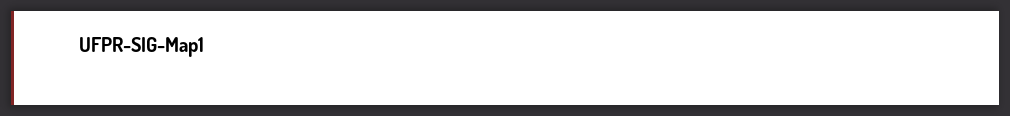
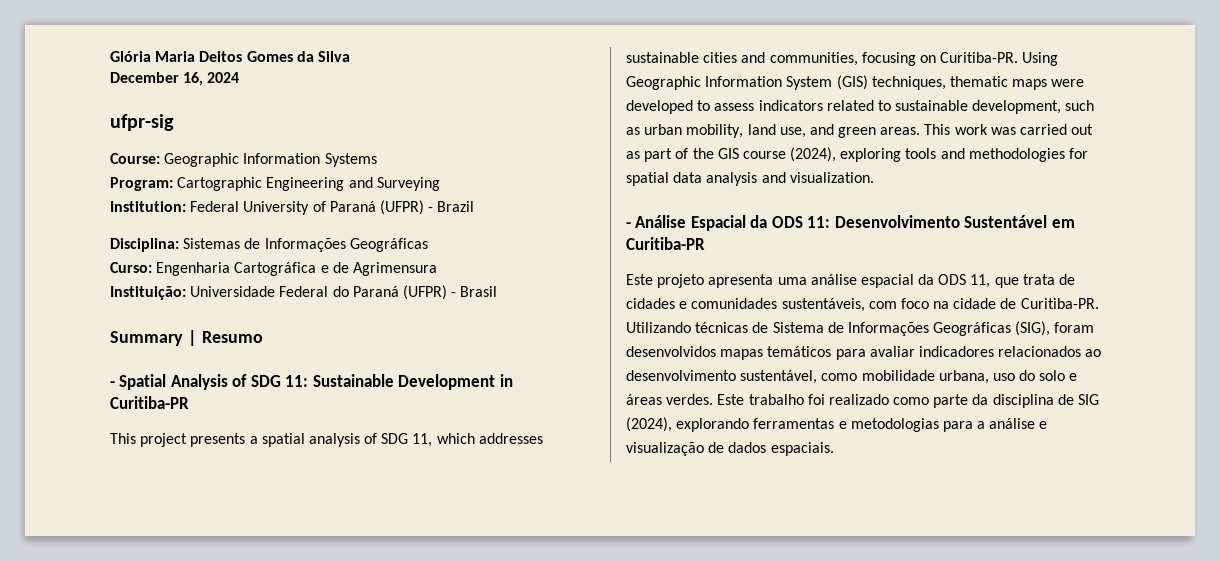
- UFPR-SIG-Map1
+ Glória Maria Deitos Gomes da Silva
+ December 16, 2024
+ ufpr-sig
+ Course: Geographic Information Systems
+ Program: Cartographic Engineering and Surveying
+ Institution: Federal University of Paraná (UFPR) - Brazil
+ Disciplina: Sistemas de Informações Geográficas
+ Curso: Engenharia Cartográfica e de Agrimensura
+ Instituição: Universidade Federal do Paraná (UFPR) - Brasil
+ Summary | Resumo
+ - Spatial Analysis of SDG 11: Sustainable Development in Curitiba-PR
+ This project presents a spatial analysis of SDG 11, which addresses sustainable cities and communities, focusing on Curitiba-PR. Using Geographic Information System (GIS) techniques, thematic maps were developed to assess indicators related to sustainable development, such as urban mobility, land use, and green areas. This work was carried out as part of the GIS course (2024), exploring tools and methodologies for spatial data analysis and visualization.
+ - Análise Espacial da ODS 11: Desenvolvimento Sustentável em Curitiba-PR
+ Este projeto apresenta uma análise espacial da ODS 11, que trata de cidades e comunidades sustentáveis, com foco na cidade de Curitiba-PR. Utilizando técnicas de Sistema de Informações Geográficas (SIG), foram desenvolvidos mapas temáticos para avaliar indicadores relacionados ao desenvolvimento sustentável, como mobilidade urbana, uso do solo e áreas verdes. Este trabalho foi realizado como parte da disciplina de SIG (2024), explorando ferramentas e metodologias para a análise e visualização de dados espaciais.

